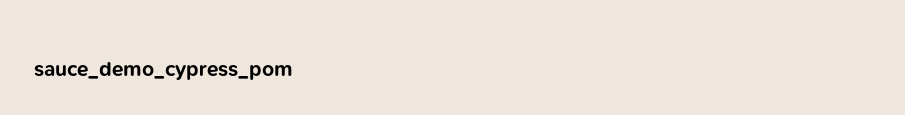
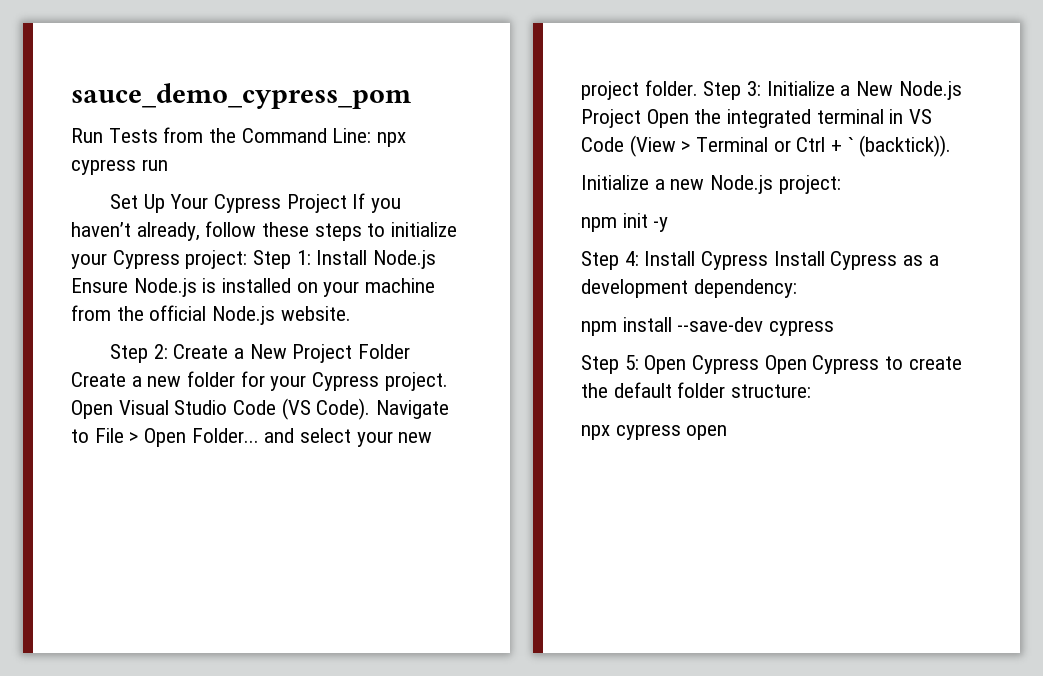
+ Run Tests from the Command Line: npx cypress run
+ Set Up Your Cypress Project If you haven’t already, follow these steps to initialize your Cypress project: Step 1: Install Node.js Ensure Node.js is installed on your machine from the official Node.js website.
+ Step 2: Create a New Project Folder Create a new folder for your Cypress project. Open Visual Studio Code (VS Code). Navigate to File > Open Folder... and select your new project folder. Step 3: Initialize a New Node.js Project Open the integrated terminal in VS Code (View > Terminal or Ctrl + ` (backtick)).
+ Initialize a new Node.js project:
+ npm init -y
+ Step 4: Install Cypress Install Cypress as a development dependency:
+ npm install --save-dev cypress
+ Step 5: Open Cypress Open Cypress to create the default folder structure:
+ npx cypress open

